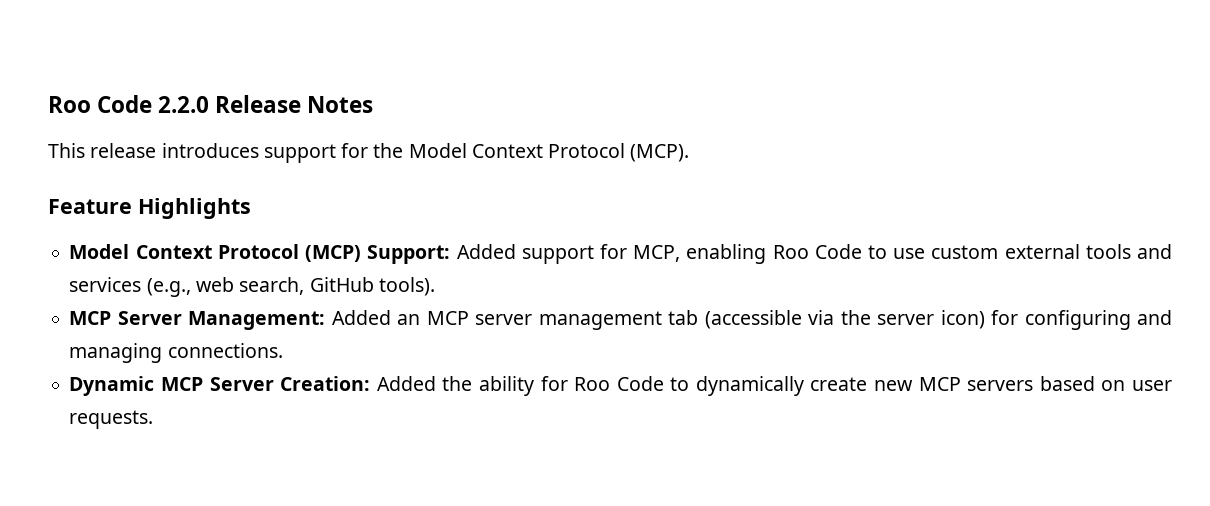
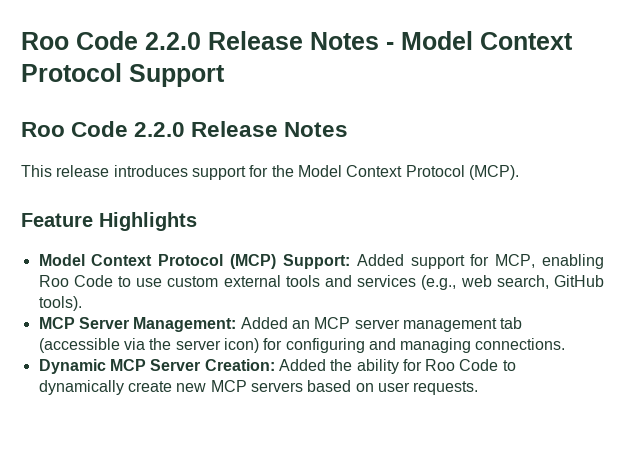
+ Roo Code 2.2.0 Release Notes - Model Context Protocol Support

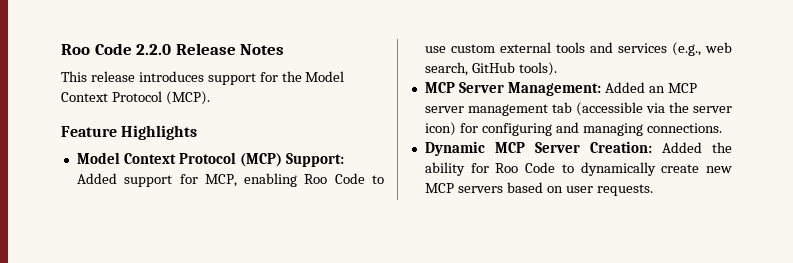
- Roo Code 2.2.0 Release Notes - Model Context Protocol Support

